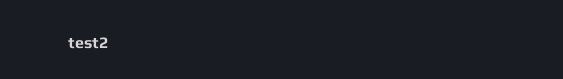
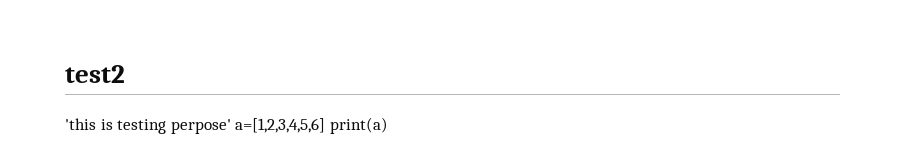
+ 'this is testing perpose' a=[1,2,3,4,5,6] print(a)

